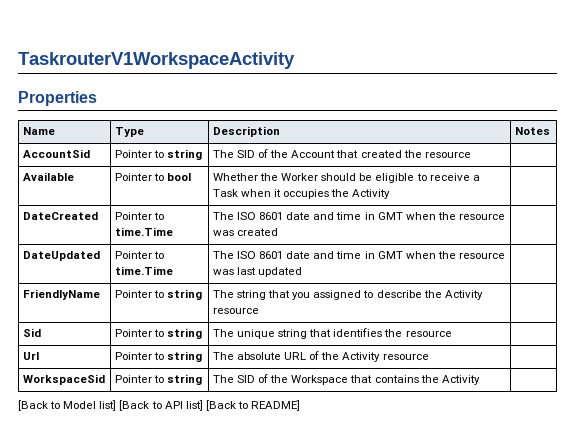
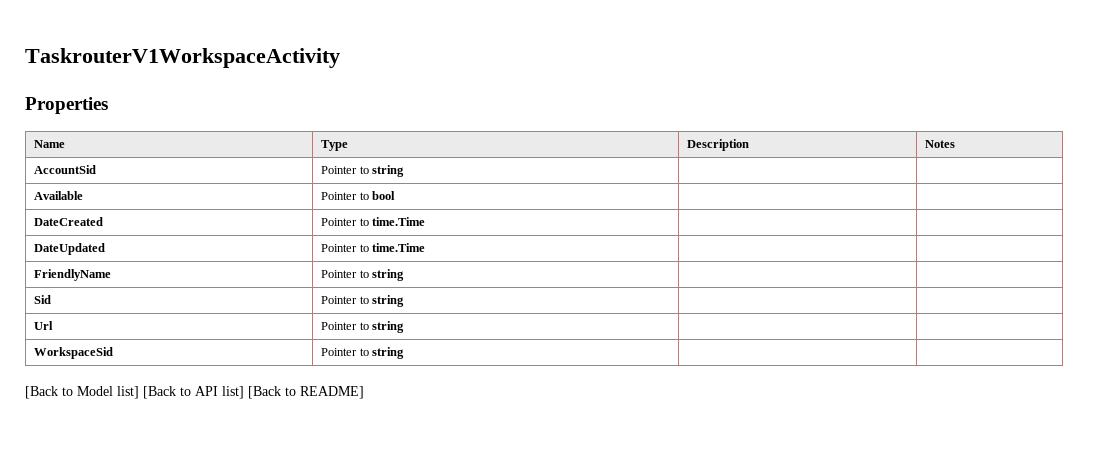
- AccountSid | Pointer to string | The SID of the Account that created the resource |
- Available | Pointer to bool | Whether the Worker should be eligible to receive a Task when it occupies the Activity |
- DateCreated | Pointer to time.Time | The ISO 8601 date and time in GMT when the resource was created |
- DateUpdated | Pointer to time.Time | The ISO 8601 date and time in GMT when the resource was last updated |
- FriendlyName | Pointer to string | The string that you assigned to describe the Activity resource |
- Sid | Pointer to string | The unique string that identifies the resource |
- Url | Pointer to string | The absolute URL of the Activity resource |
- WorkspaceSid | Pointer to string | The SID of the Workspace that contains the Activity |
+ AccountSid | Pointer to string | |
+ Available | Pointer to bool | |
+ DateCreated | Pointer to time.Time | |
+ DateUpdated | Pointer to time.Time | |
+ FriendlyName | Pointer to string | |
+ Sid | Pointer to string | |
+ Url | Pointer to string | |
+ WorkspaceSid | Pointer to string | |

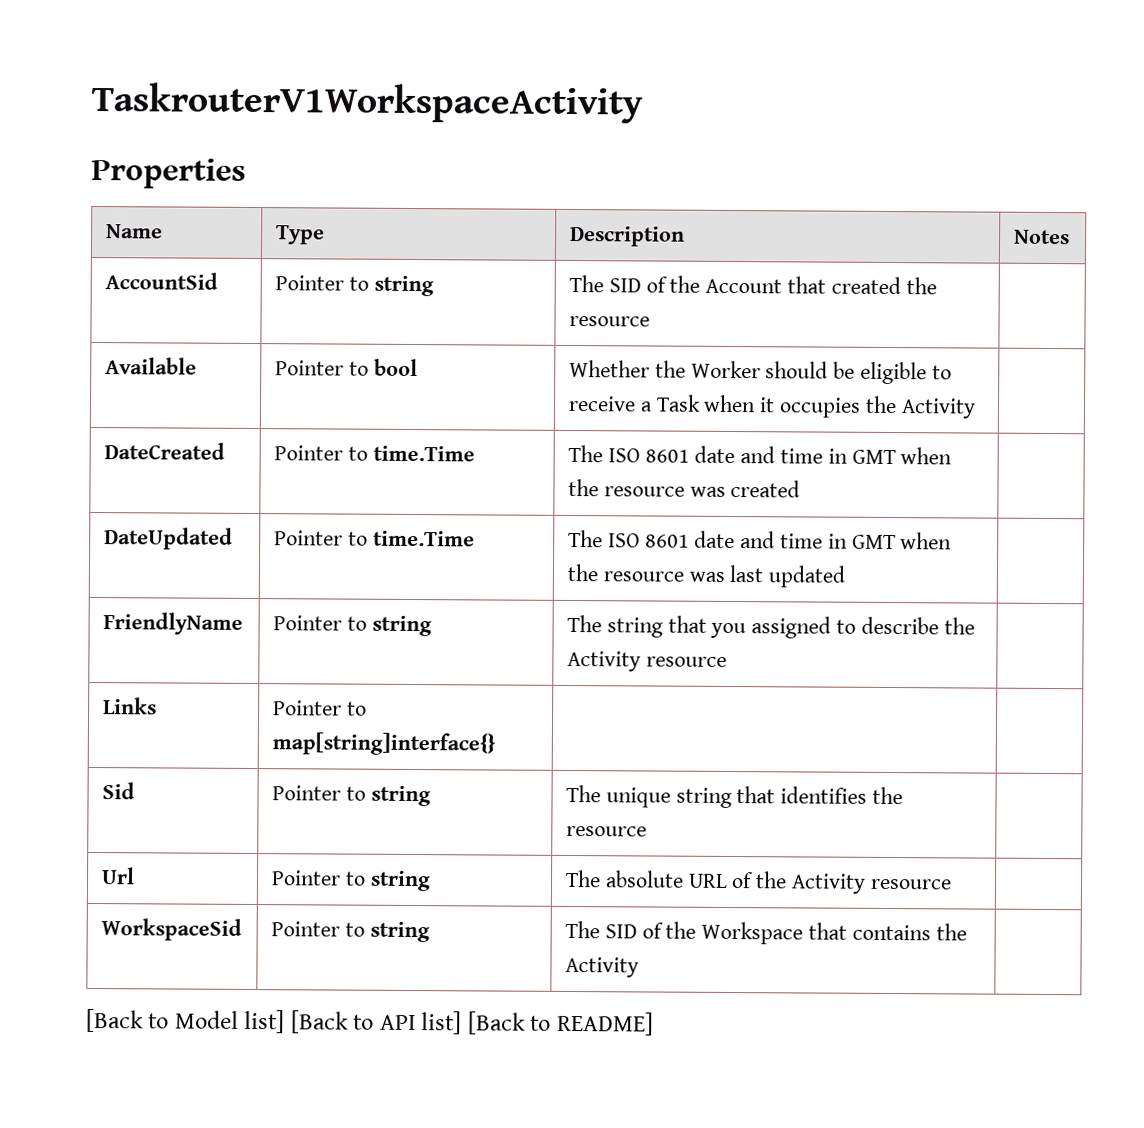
- AccountSid | Pointer to string | |
- Available | Pointer to bool | |
- DateCreated | Pointer to time.Time | |
- DateUpdated | Pointer to time.Time | |
- FriendlyName | Pointer to string | |
- Sid | Pointer to string | |
- Url | Pointer to string | |
- WorkspaceSid | Pointer to string | |
+ AccountSid | Pointer to string | The SID of the Account that created the resource |
+ Available | Pointer to bool | Whether the Worker should be eligible to receive a Task when it occupies the Activity |
+ DateCreated | Pointer to time.Time | The ISO 8601 date and time in GMT when the resource was created |
+ DateUpdated | Pointer to time.Time | The ISO 8601 date and time in GMT when the resource was last updated |
+ FriendlyName | Pointer to string | The string that you assigned to describe the Activity resource |
+ Links | Pointer to map[string]interface{} | |
+ Sid | Pointer to string | The unique string that identifies the resource |
+ Url | Pointer to string | The absolute URL of the Activity resource |
+ WorkspaceSid | Pointer to string | The SID of the Workspace that contains the Activity |

